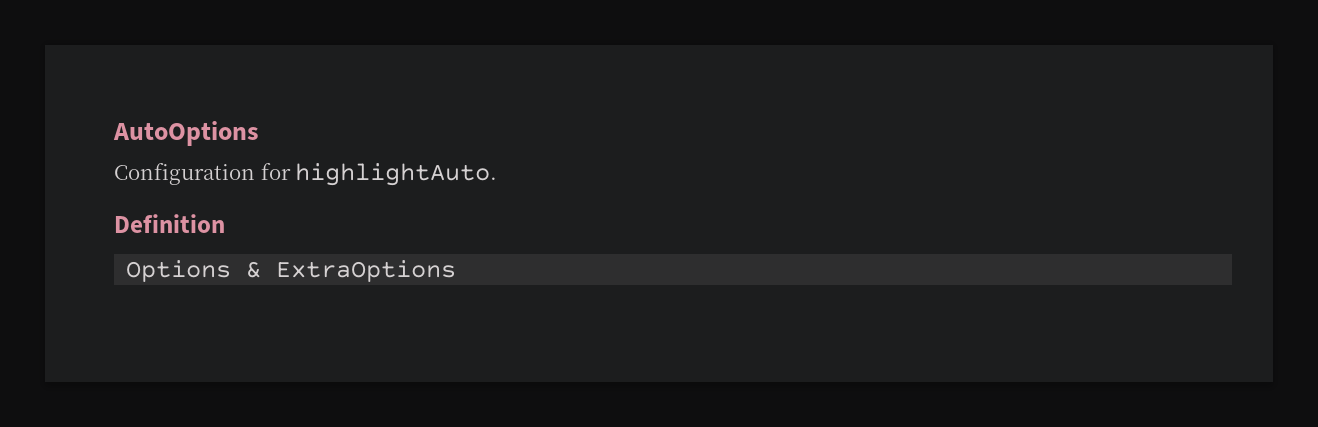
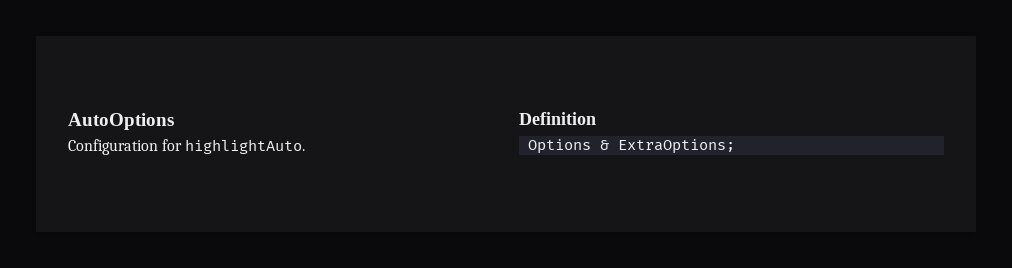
- Options & ExtraOptions
+ Options & ExtraOptions;

